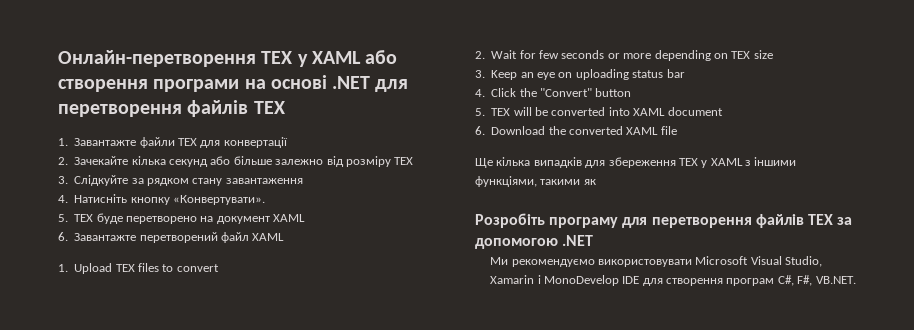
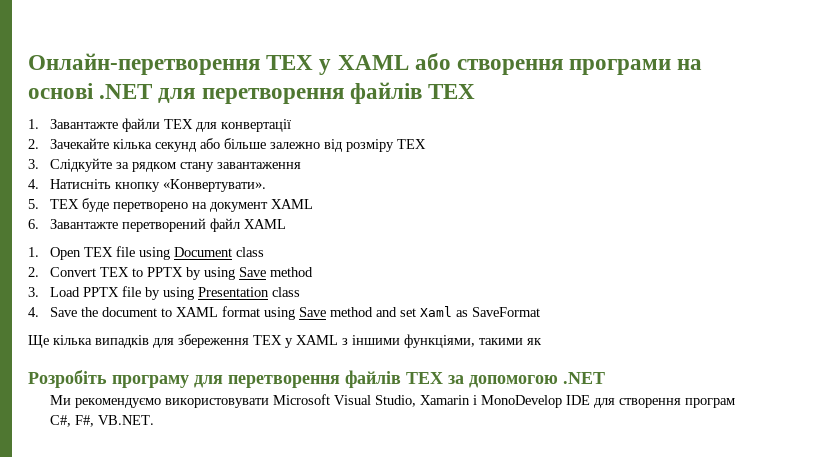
- 1. Upload TEX files to convert
- 2. Wait for few seconds or more depending on TEX size
- 3. Keep an eye on uploading status bar
- 4. Click the "Convert" button
- 5. TEX will be converted into XAML document
- 6. Download the converted XAML file
+ 1. Open TEX file using Document class
+ 2. Convert TEX to PPTX by using Save method
+ 3. Load PPTX file by using Presentation class
+ 4. Save the document to XAML format using Save method and set Xaml as SaveFormat

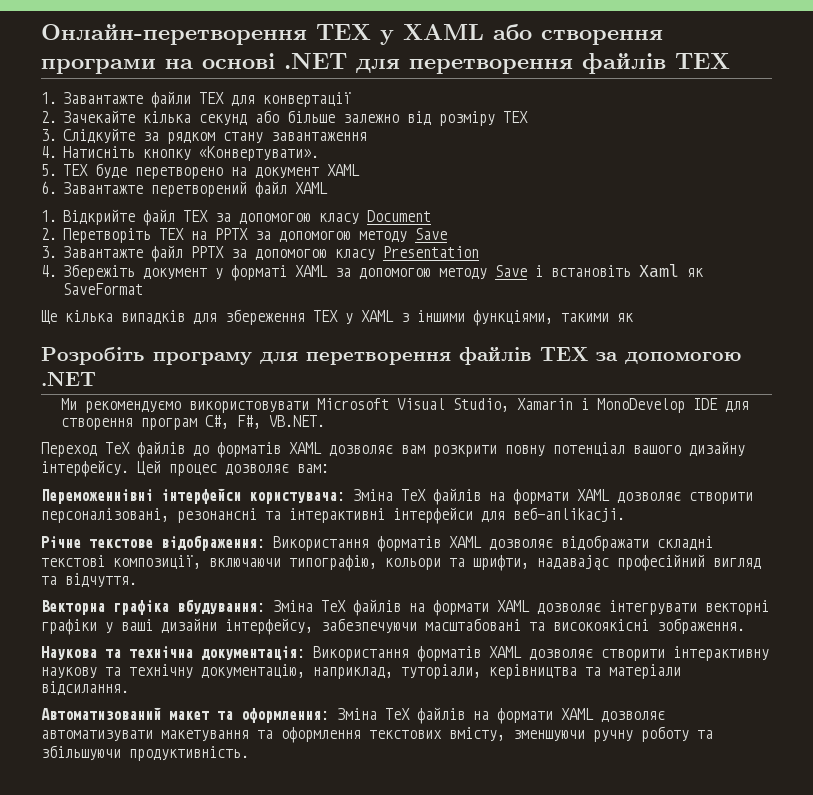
- 1. Open TEX file using Document class
- 2. Convert TEX to PPTX by using Save method
- 3. Load PPTX file by using Presentation class
- 4. Save the document to XAML format using Save method and set Xaml as SaveFormat
+ 1. Відкрийте файл TEX за допомогою класу Document
+ 2. Перетворіть TEX на PPTX за допомогою методу Save
+ 3. Завантажте файл PPTX за допомогою класу Presentation
+ 4. Збережіть документ у форматі XAML за допомогою методу Save і встановіть Xaml як SaveFormat
+ Переход TeX файлів до форматів XAML дозволяє вам розкрити повну потенціал вашого дизайну інтерфейсу. Цей процес дозволяє вам:
+ Переможеннівні інтерфейси користувача: Зміна TeX файлів на формати XAML дозволяє створити персоналізовані, резонансні та інтерактивні інтерфейси для веб-апlikacji.
+ Річне текстове відображення: Використання форматів XAML дозволяє відображати складні текстові композиції, включаючи типографію, кольори та шрифти, надавając професійний вигляд та відчуття.
+ Векторна графіка вбудування: Зміна TeX файлів на формати XAML дозволяє інтегрувати векторні графіки у ваші дизайни інтерфейсу, забезпечуючи масштабовані та високоякісні зображення.
+ Наукова та технічна документація: Використання форматів XAML дозволяє створити інтерактивну наукову та технічну документацію, наприклад, туторіали, керівництва та матеріали відсилання.
+ Автоматизований макет та оформлення: Зміна TeX файлів на формати XAML дозволяє автоматизувати макетування та оформлення текстових вмісту, зменшуючи ручну роботу та збільшуючи продуктивність.

